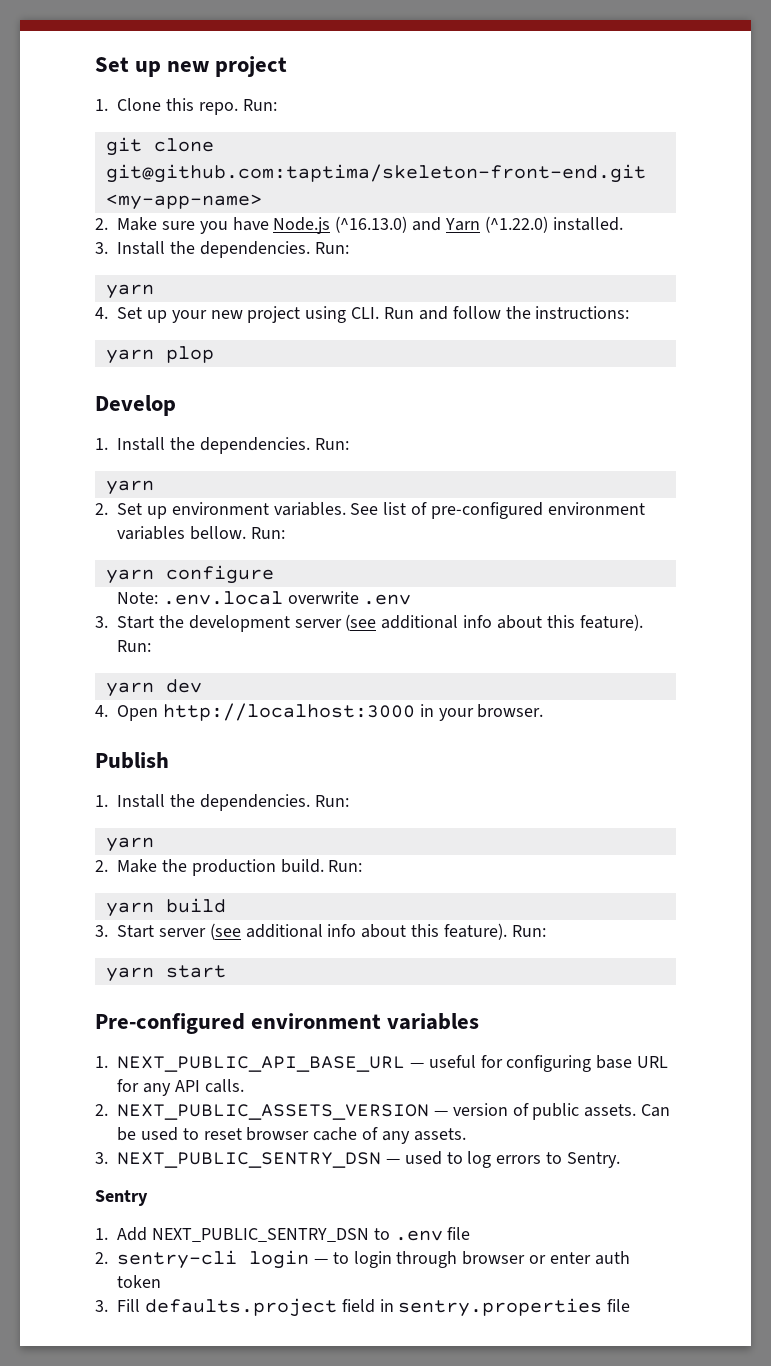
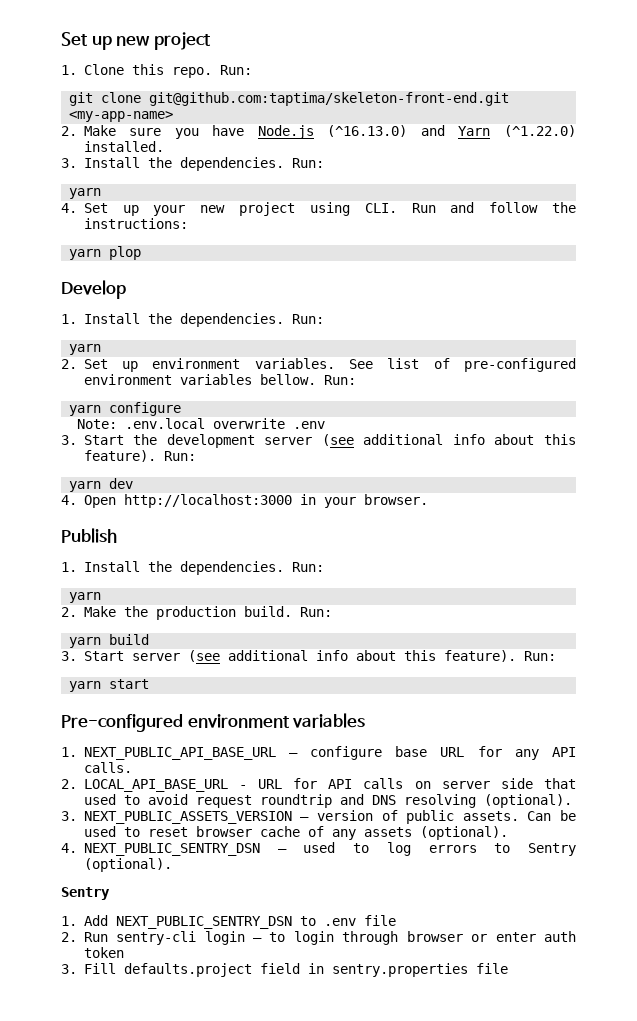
- 1. NEXT_PUBLIC_API_BASE_URL — useful for configuring base URL for any API calls.
+ 1. NEXT_PUBLIC_API_BASE_URL — configure base URL for any API calls.
- 2. NEXT_PUBLIC_ASSETS_VERSION — version of public assets.
+ 2. LOCAL_API_BASE_URL - URL for API calls on server side that used to avoid request roundtrip and DNS resolving (optional).
+ 3. NEXT_PUBLIC_ASSETS_VERSION — version of public assets.
- Can be used to reset browser cache of any assets.
- 3. NEXT_PUBLIC_SENTRY_DSN — used to log errors to Sentry.
+ Can be used to reset browser cache of any assets (optional).
+ 4. NEXT_PUBLIC_SENTRY_DSN — used to log errors to Sentry (optional).
- 2. sentry-cli login — to login through browser or enter auth token
+ 2. Run sentry-cli login — to login through browser or enter auth token

